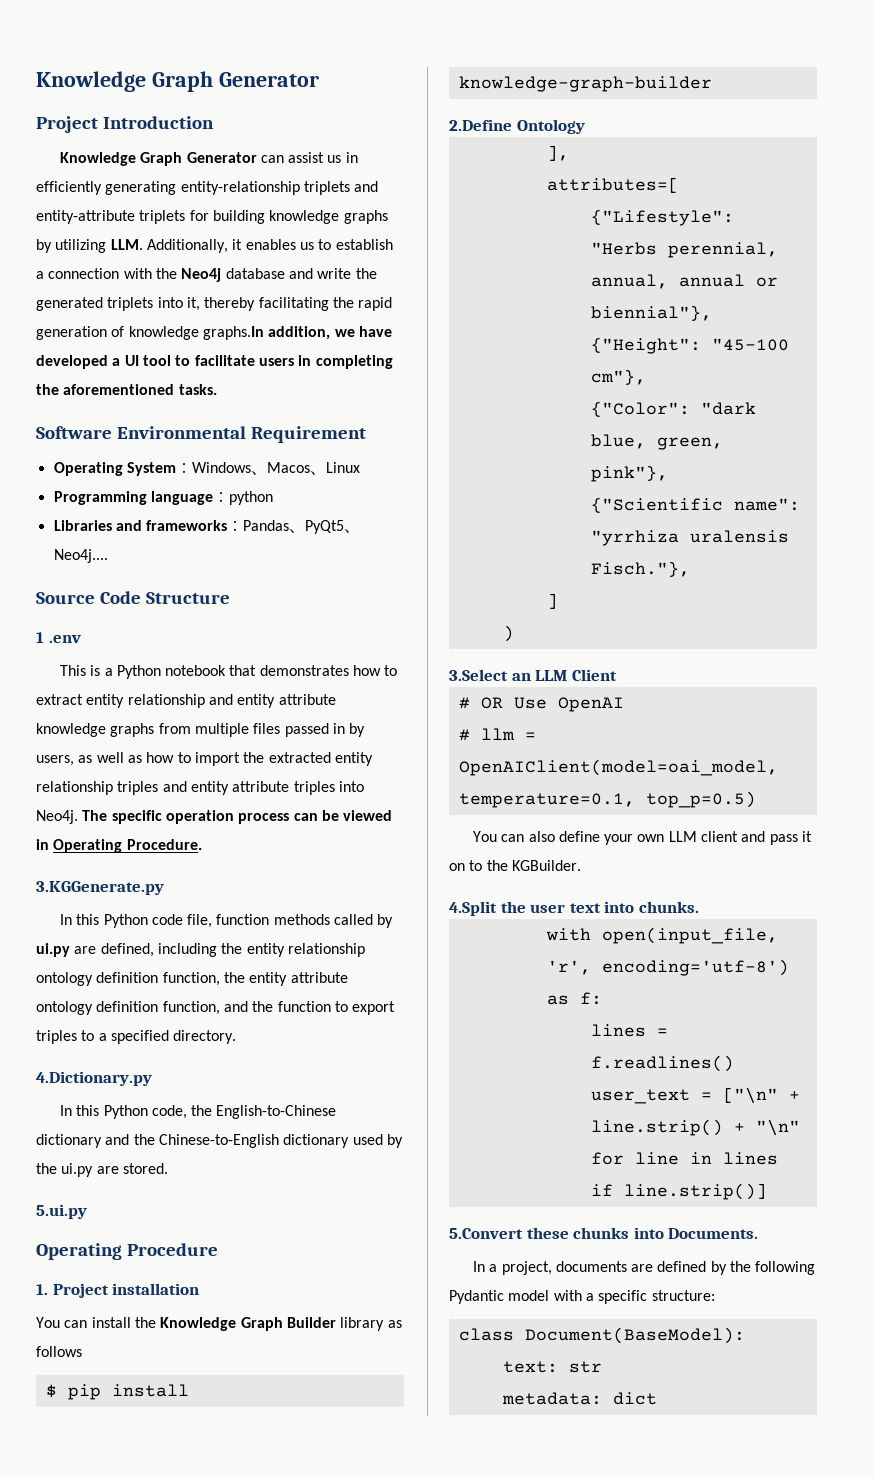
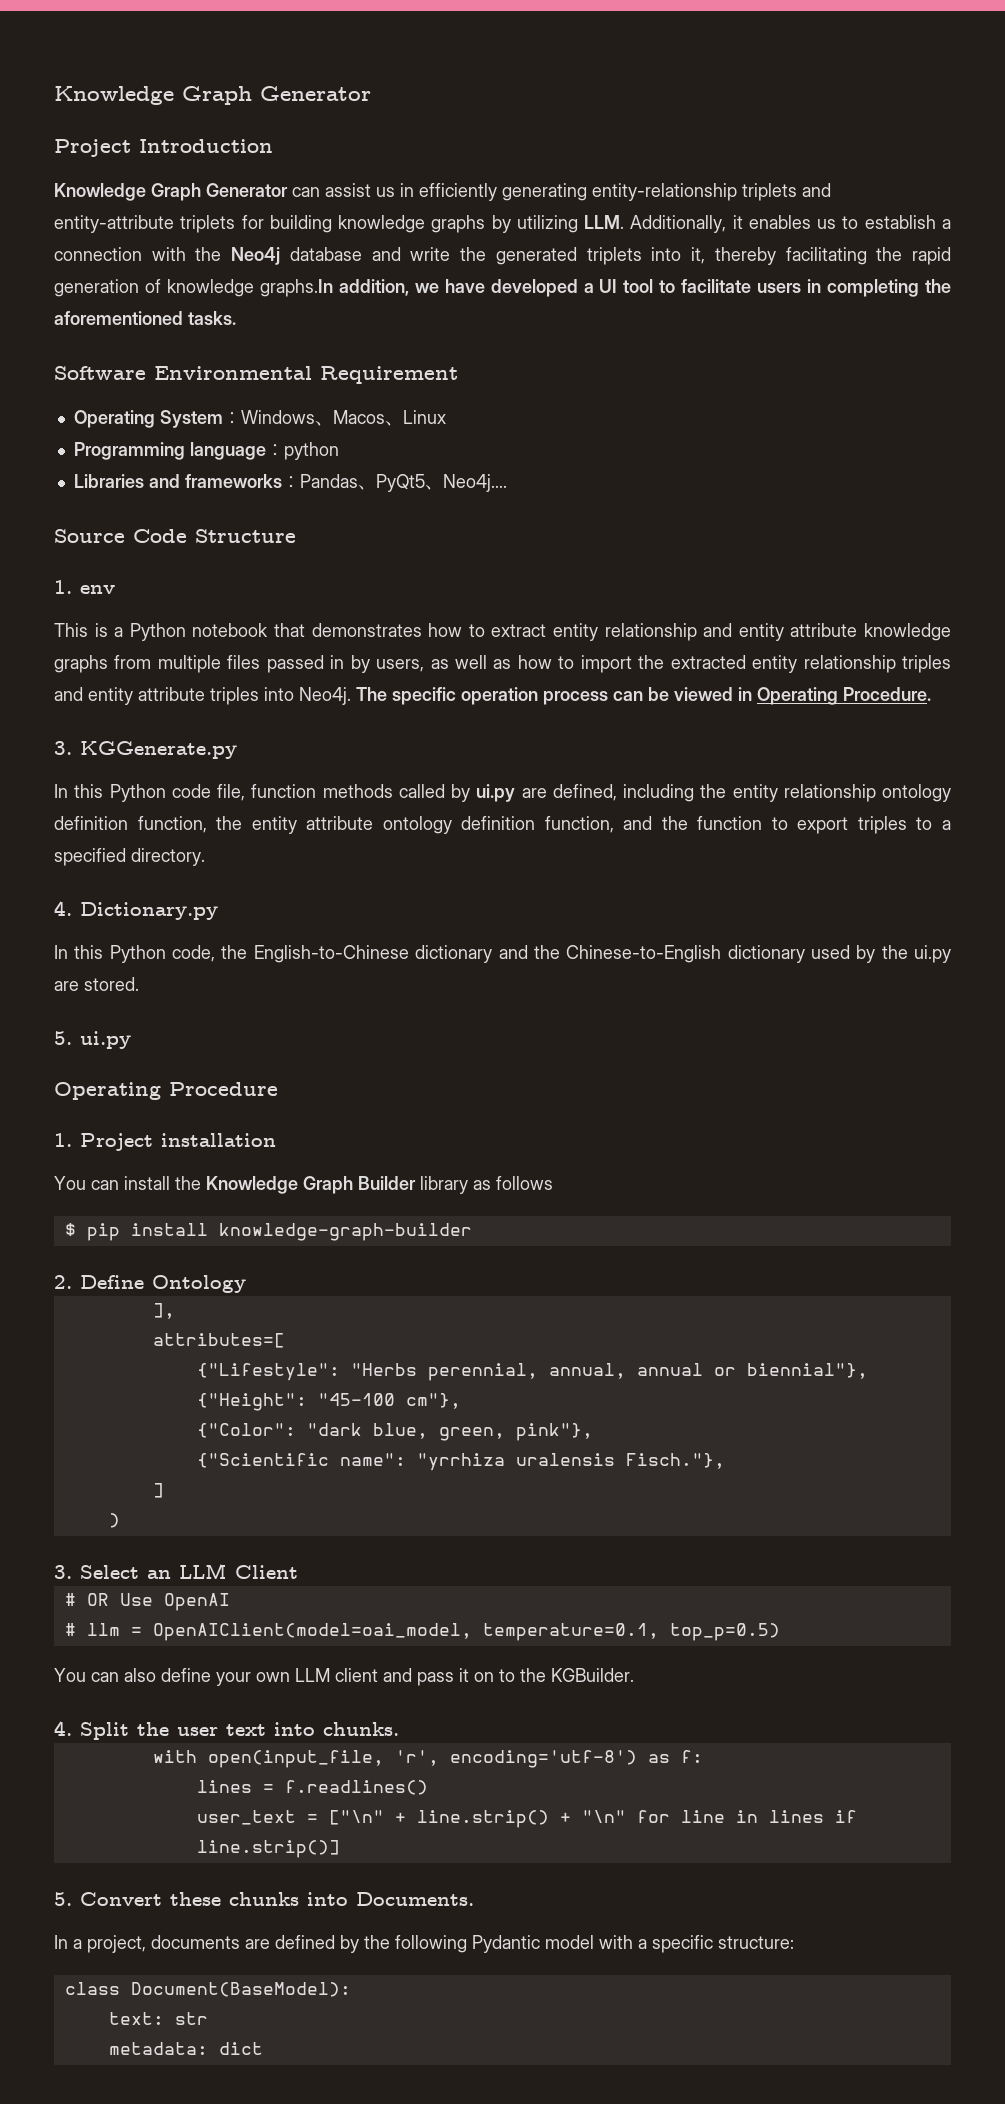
- 1 .env
+ 1. env
- 3.KGGenerate.py
+ 3. KGGenerate.py
- 4.Dictionary.py
+ 4. Dictionary.py
- 5.ui.py
+ 5. ui.py
- 2.Define Ontology
+ 2. Define Ontology
- 3.Select an LLM Client
+ 3. Select an LLM Client
- 4.Split the user text into chunks.
+ 4. Split the user text into chunks.
- 5.Convert these chunks into Documents.
+ 5. Convert these chunks into Documents.

